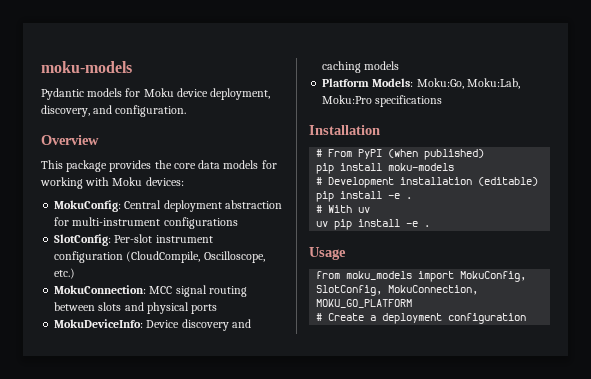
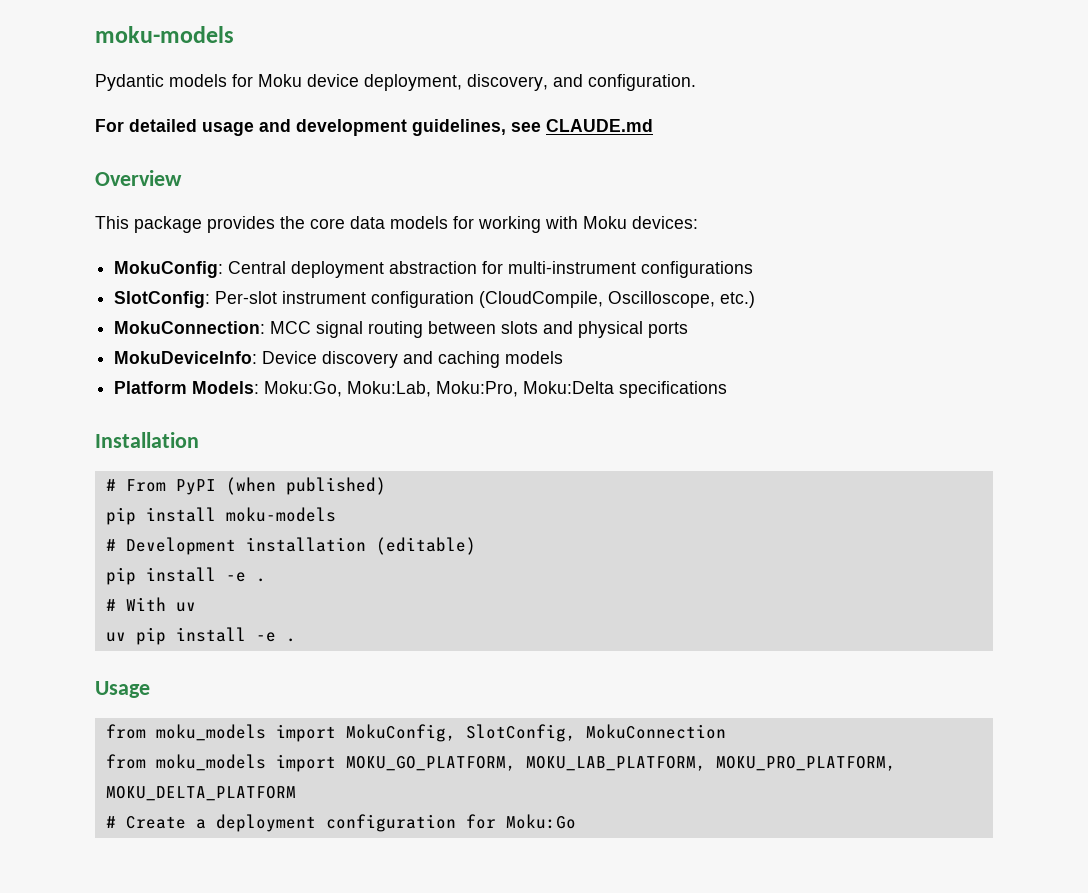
+ For detailed usage and development guidelines, see CLAUDE.md
- Platform Models: Moku:Go, Moku:Lab, Moku:Pro specifications
+ Platform Models: Moku:Go, Moku:Lab, Moku:Pro, Moku:Delta specifications
- from moku_models import MokuConfig, SlotConfig, MokuConnection, MOKU_GO_PLATFORM
+ from moku_models import MokuConfig, SlotConfig, MokuConnection
+ from moku_models import MOKU_GO_PLATFORM, MOKU_LAB_PLATFORM, MOKU_PRO_PLATFORM, MOKU_DELTA_PLATFORM
- # Create a deployment configuration
+ # Create a deployment configuration for Moku:Go

